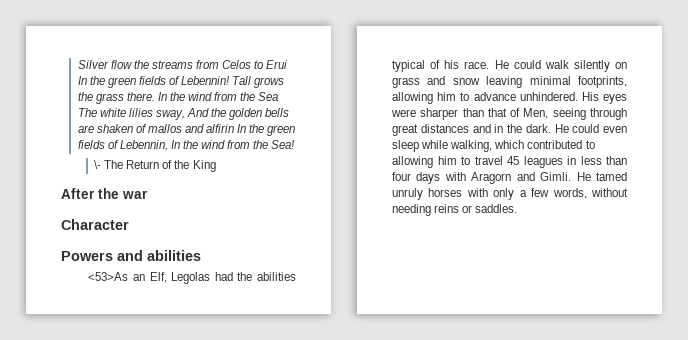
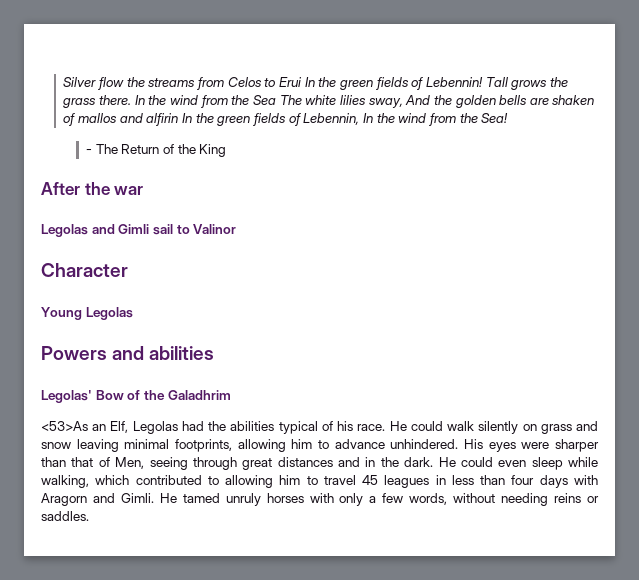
- \- The Return of the King
+ - The Return of the King
+ Legolas and Gimli sail to Valinor
+ Young Legolas
+ Legolas' Bow of the Galadhrim

